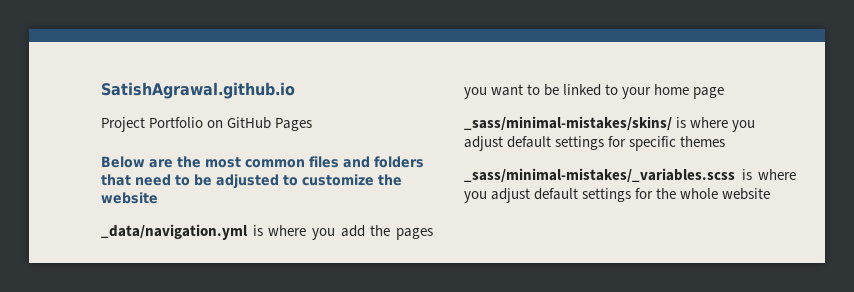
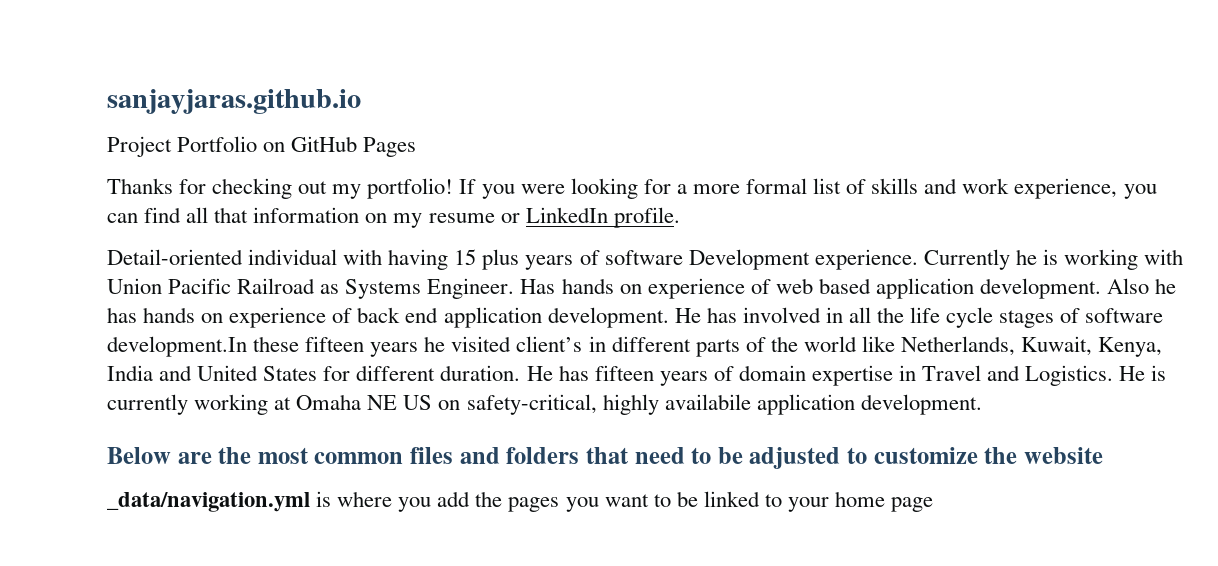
- SatishAgrawal.github.io
+ sanjayjaras.github.io
+ Thanks for checking out my portfolio! If you were looking for a more formal list of skills and work experience, you can find all that information on my resume or LinkedIn profile.
+ Detail-oriented individual with having 15 plus years of software Development experience. Currently he is working with Union Pacific Railroad as Systems Engineer. Has hands on experience of web based application development. Also he has hands on experience of back end application development. He has involved in all the life cycle stages of software development.In these fifteen years he visited client’s in different parts of the world like Netherlands, Kuwait, Kenya, India and United States for different duration. He has fifteen years of domain expertise in Travel and Logistics. He is currently working at Omaha NE US on safety-critical, highly availabile application development.
- _sass/minimal-mistakes/skins/ is where you adjust default settings for specific themes
- _sass/minimal-mistakes/_variables.scss is where you adjust default settings for the whole website

